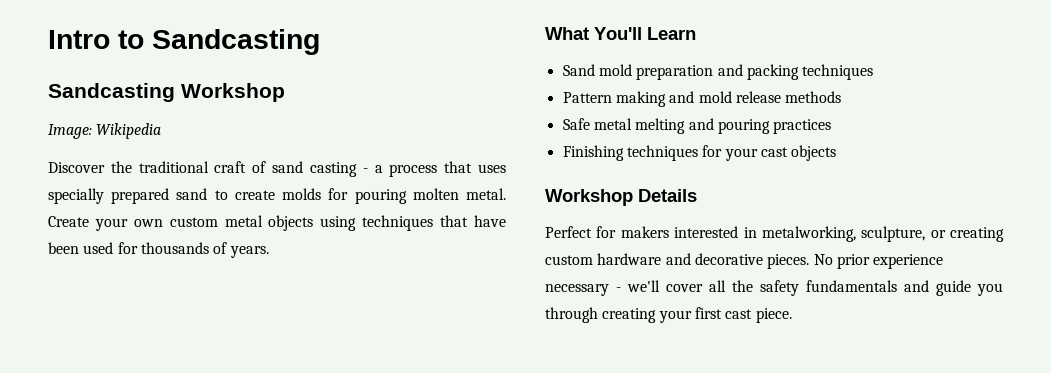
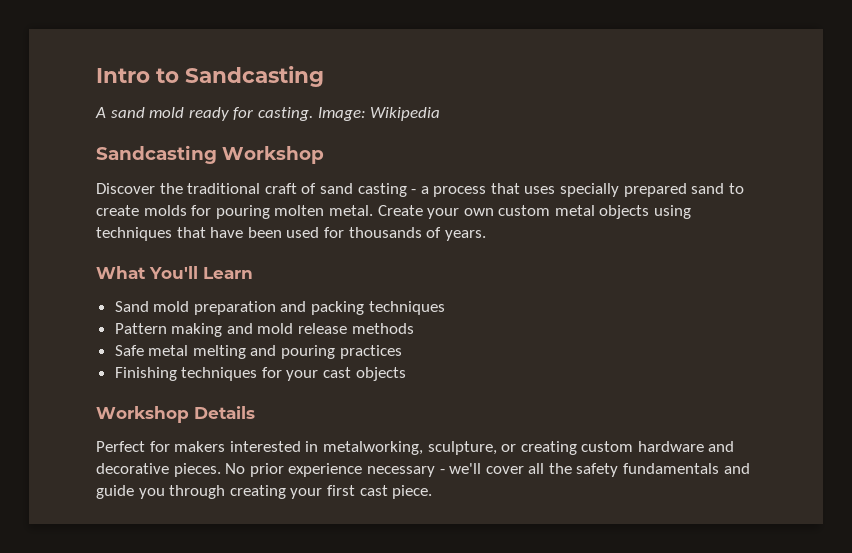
+ A sand mold ready for casting. Image: Wikipedia
- Image: Wikipedia

